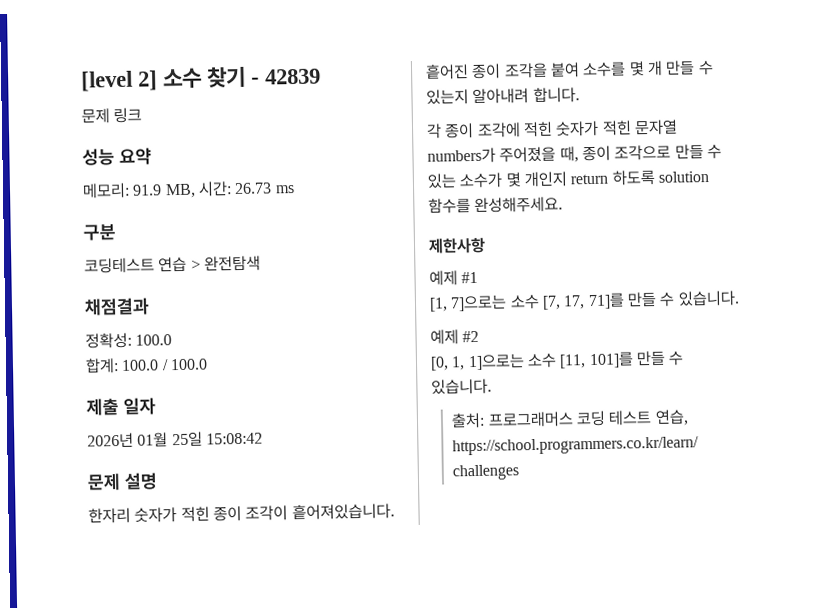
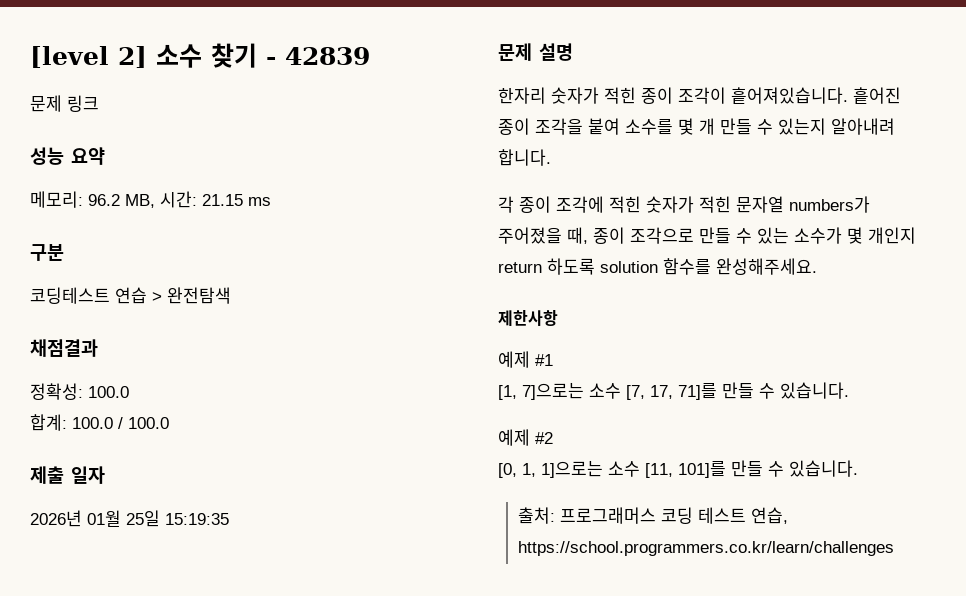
- 메모리: 91.9 MB, 시간: 26.73 ms
+ 메모리: 96.2 MB, 시간: 21.15 ms
- 2026년 01월 25일 15:08:42
+ 2026년 01월 25일 15:19:35

